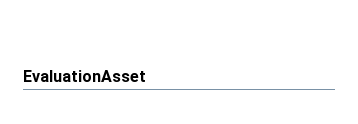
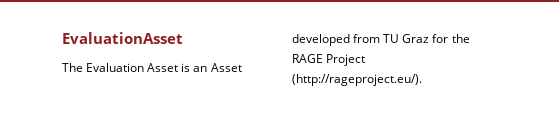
+ The Evaluation Asset is an Asset developed from TU Graz for the RAGE Project (http://rageproject.eu/).

